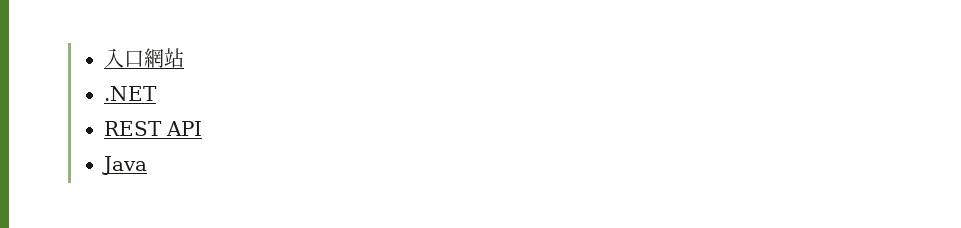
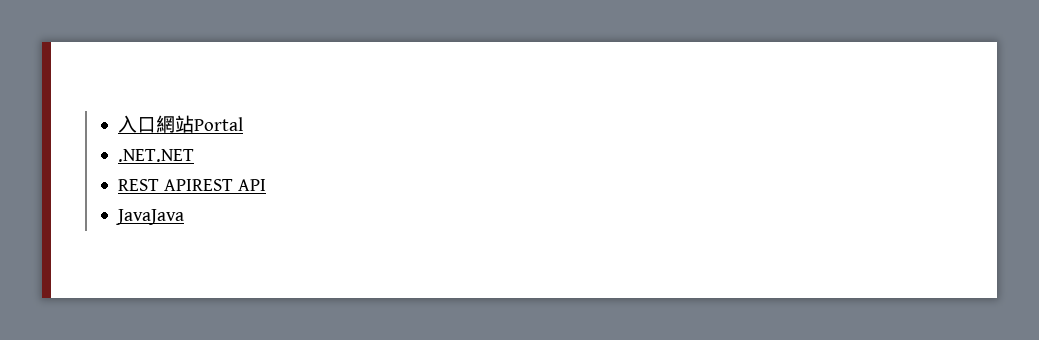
- 入口網站
- .NET
+ 入口網站Portal
+ .NET.NET
- REST API
+ REST APIREST API
- Java
+ JavaJava

